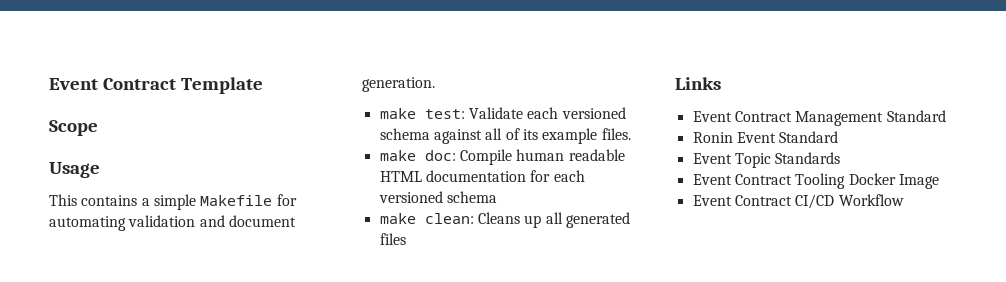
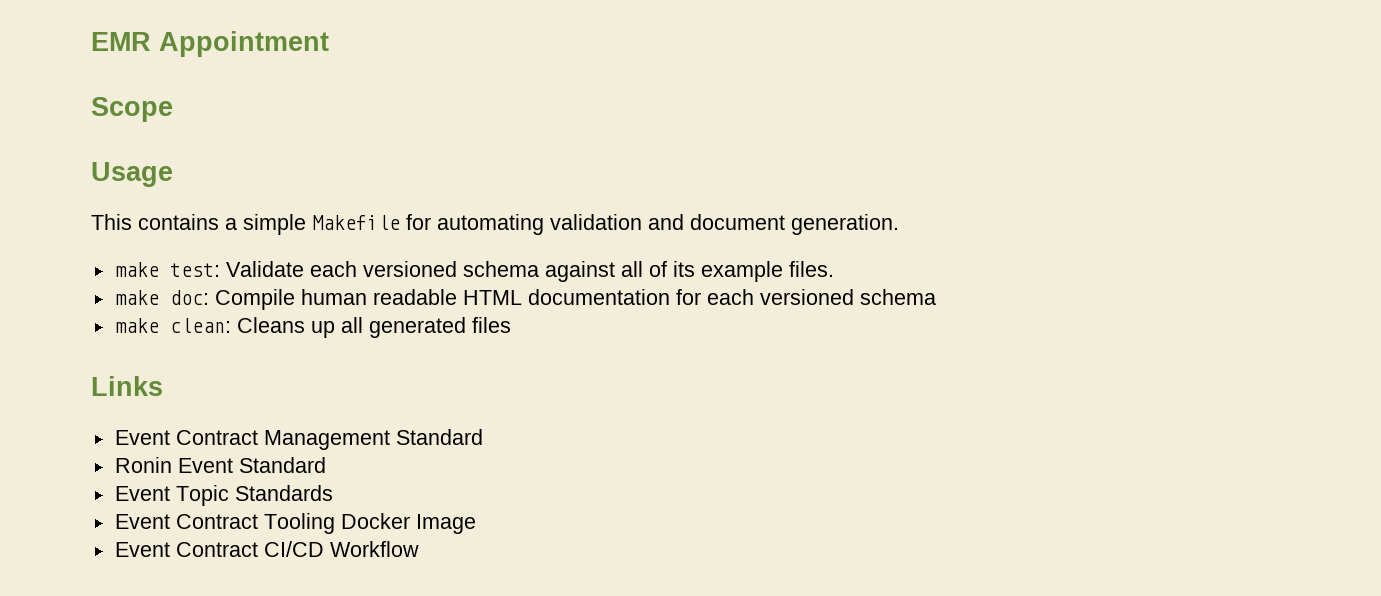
- Event Contract Template
+ EMR Appointment

